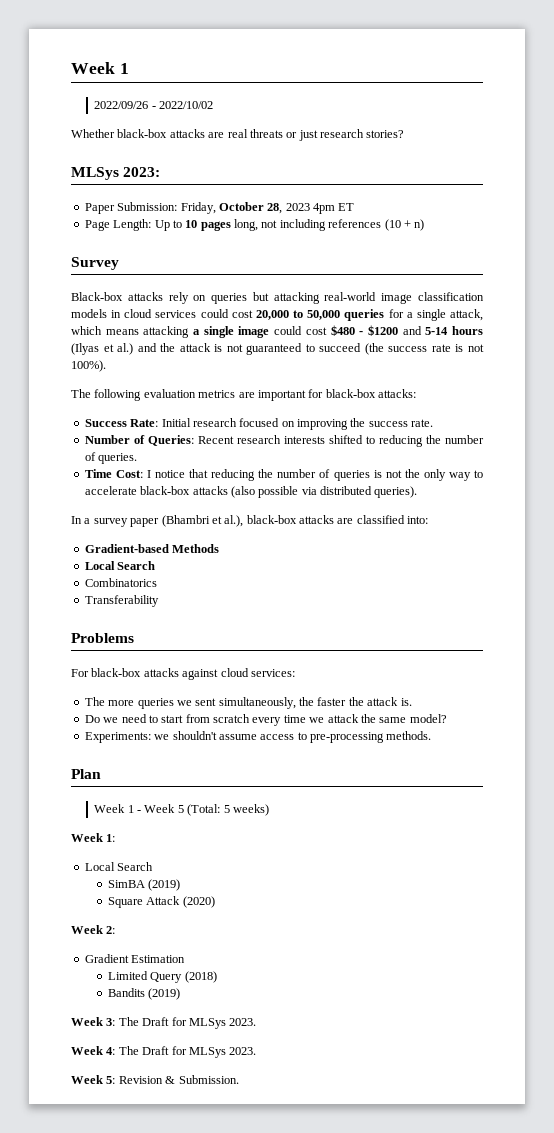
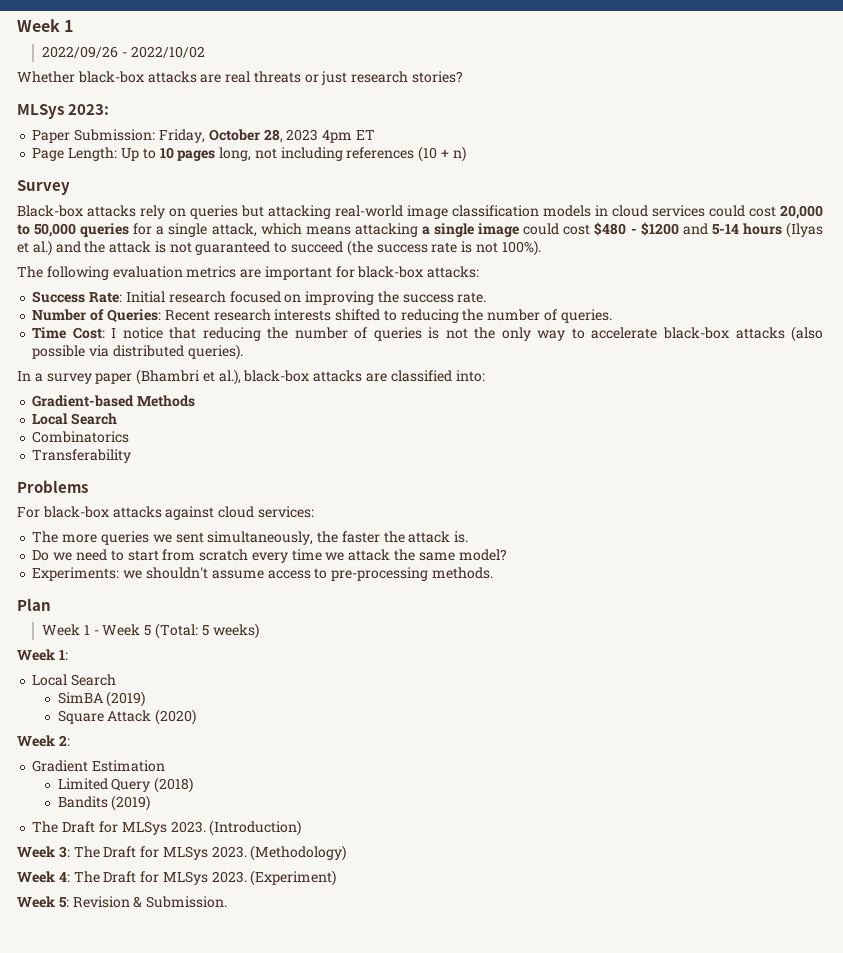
+ The Draft for MLSys 2023. (Introduction)
+ (Methodology)
+ (Experiment)

